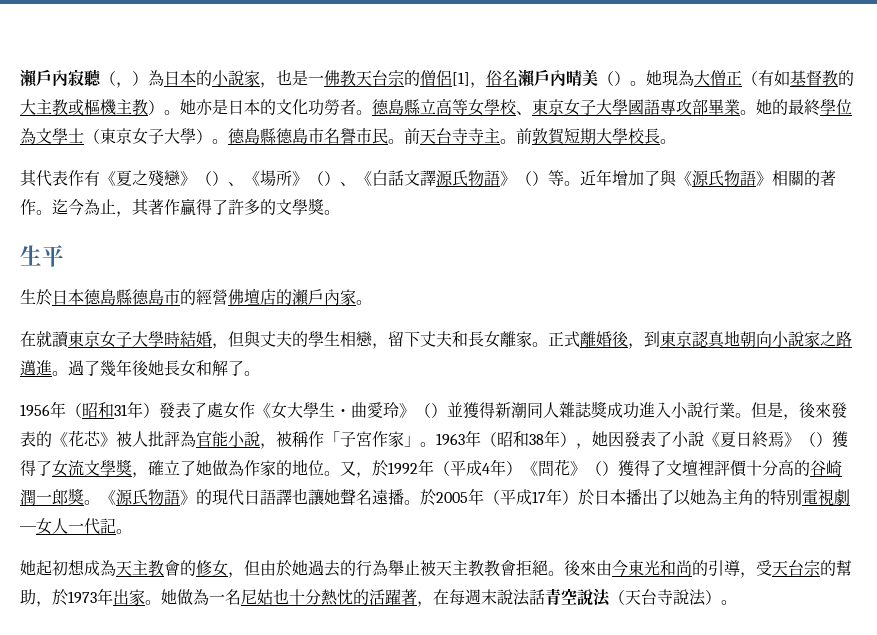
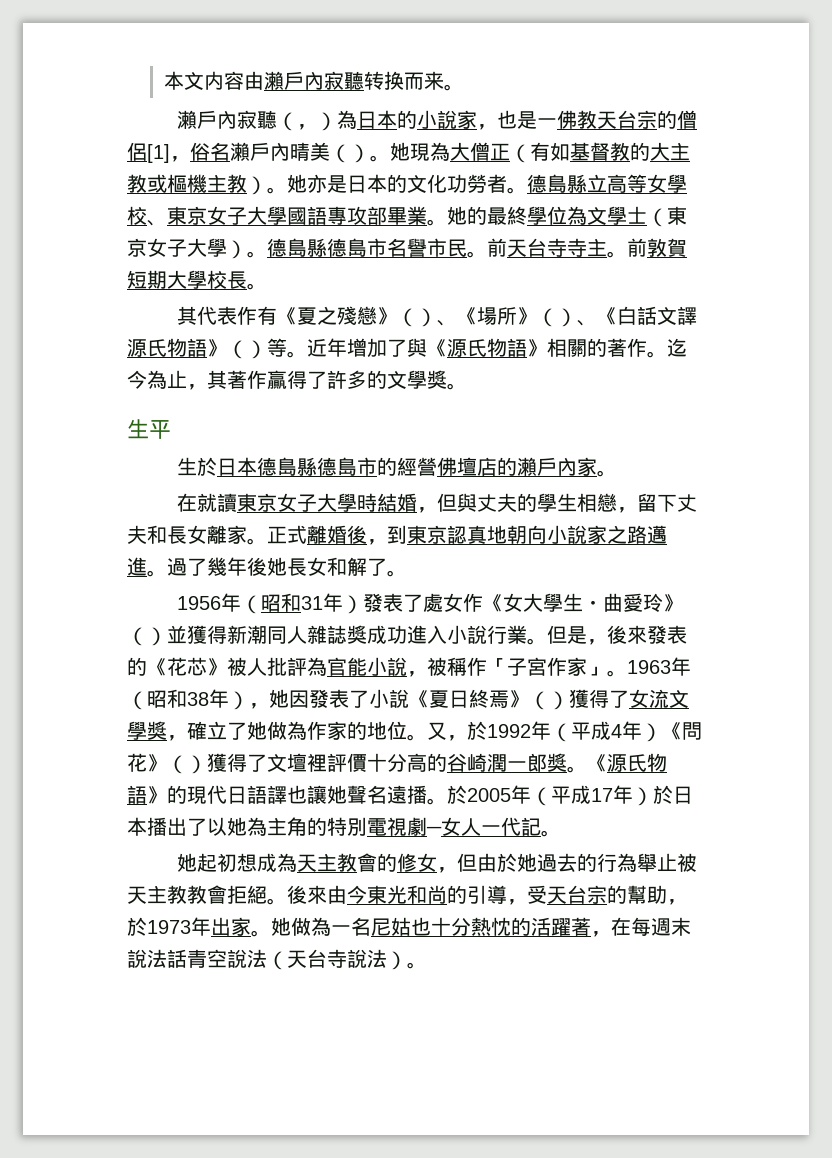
+ 本文内容由瀨戶內寂聽转换而来。

